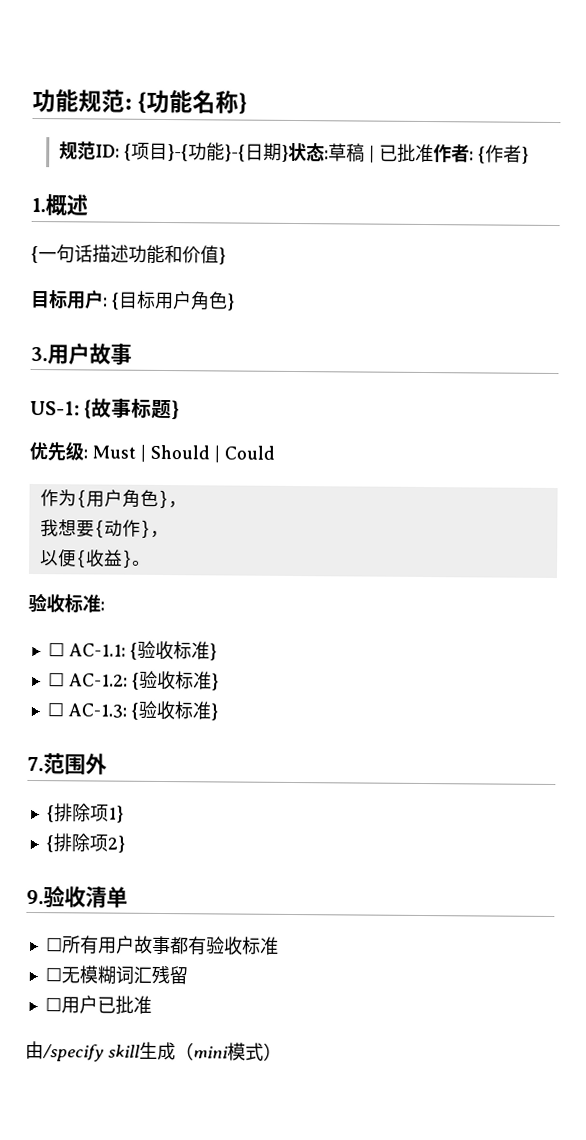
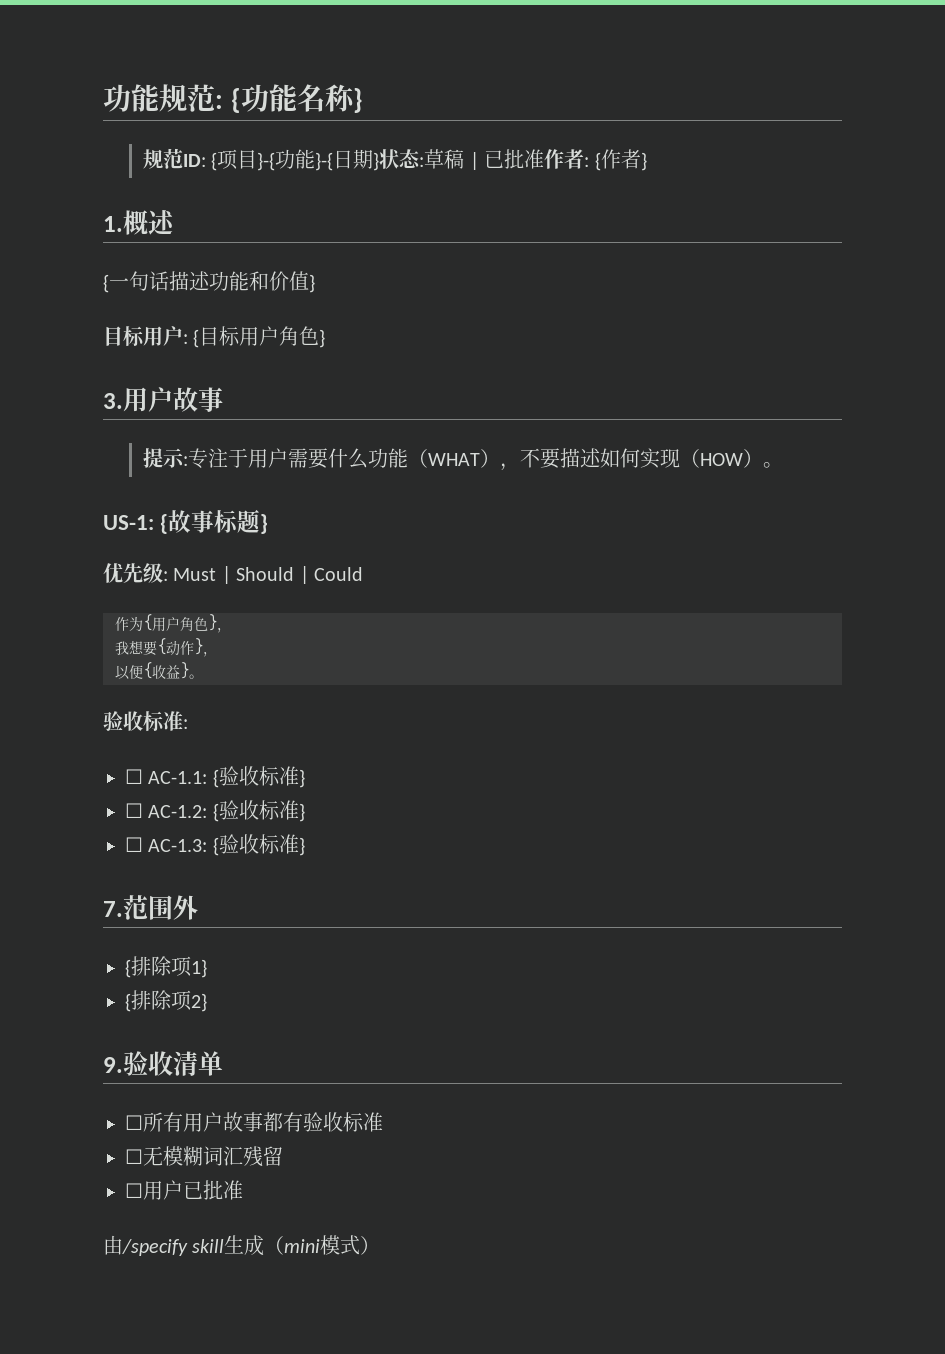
+ 提示:专注于用户需要什么功能（WHAT），不要描述如何实现（HOW）。

